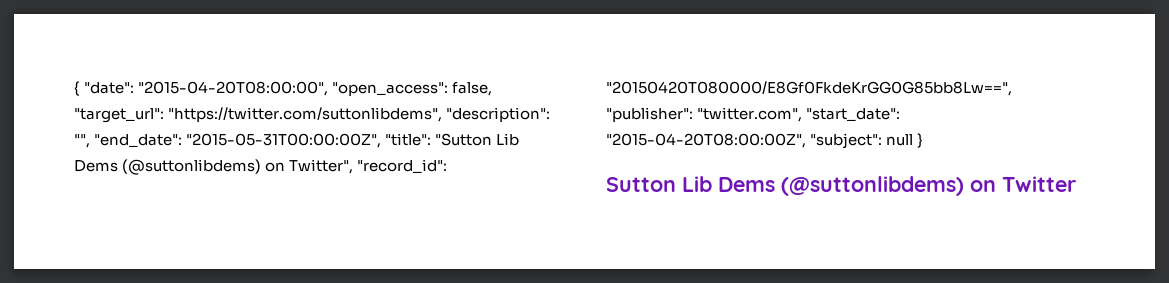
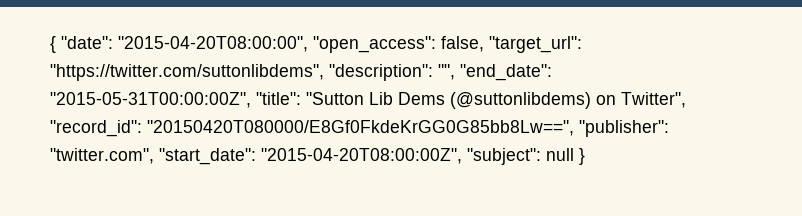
- Sutton Lib Dems (@suttonlibdems) on Twitter

